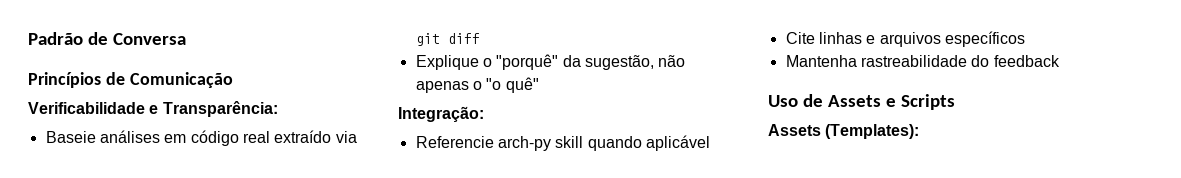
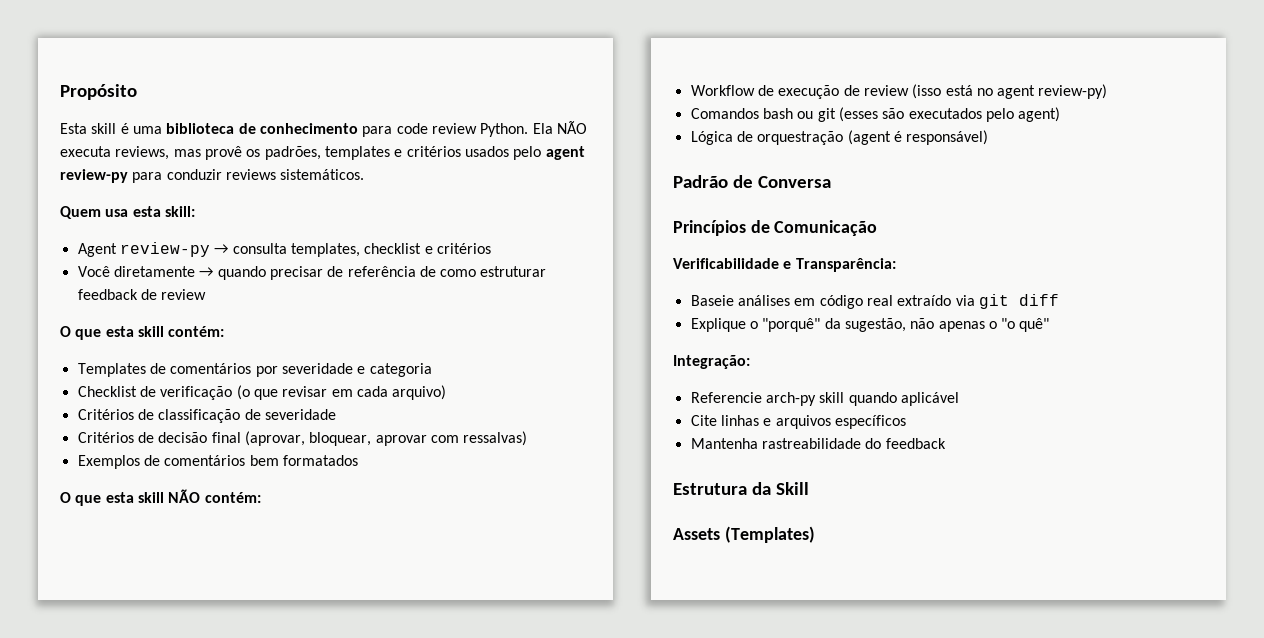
+ Propósito
+ Esta skill é uma biblioteca de conhecimento para code review Python. Ela NÃO executa reviews, mas provê os padrões, templates e critérios usados pelo agent review-py para conduzir reviews sistemáticos.
+ Quem usa esta skill:
+ Agent review-py → consulta templates, checklist e critérios
+ Você diretamente → quando precisar de referência de como estruturar feedback de review
+ O que esta skill contém:
+ Templates de comentários por severidade e categoria
+ Checklist de verificação (o que revisar em cada arquivo)
+ Critérios de classificação de severidade
+ Critérios de decisão final (aprovar, bloquear, aprovar com ressalvas)
+ Exemplos de comentários bem formatados
+ O que esta skill NÃO contém:
+ Workflow de execução de review (isso está no agent review-py)
+ Comandos bash ou git (esses são executados pelo agent)
+ Lógica de orquestração (agent é responsável)
- Uso de Assets e Scripts
- Assets (Templates):
+ Estrutura da Skill
+ Assets (Templates)

